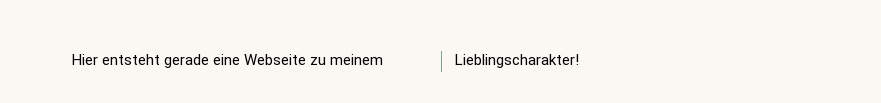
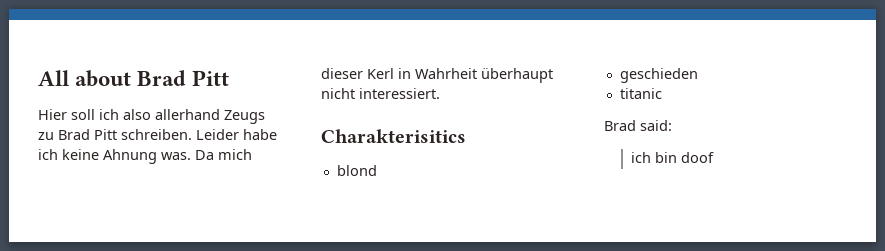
- Hier entsteht gerade eine Webseite zu meinem Lieblingscharakter!
+ All about Brad Pitt
+ Hier soll ich also allerhand Zeugs zu Brad Pitt schreiben. Leider habe ich keine Ahnung was. Da mich dieser Kerl in Wahrheit überhaupt nicht interessiert.
+ Charakterisitics
+ blond
+ geschieden
+ titanic
+ Brad said:
+ ich bin doof

